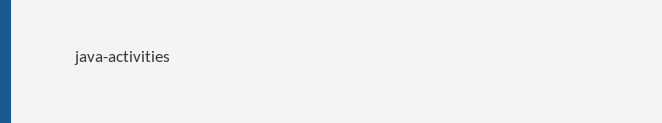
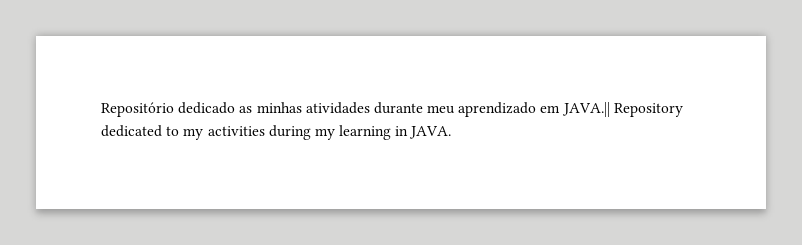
- java-activities
+ Repositório dedicado as minhas atividades durante meu aprendizado em JAVA.|| Repository dedicated to my activities during my learning in JAVA.

